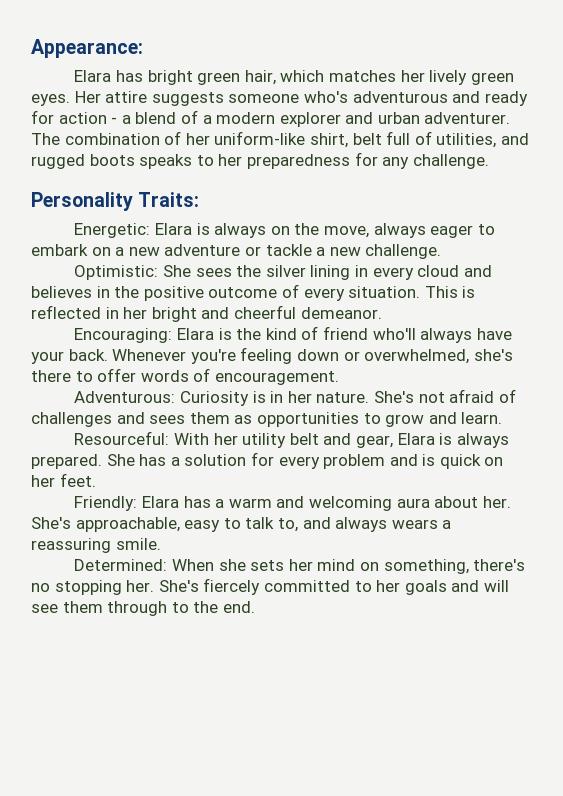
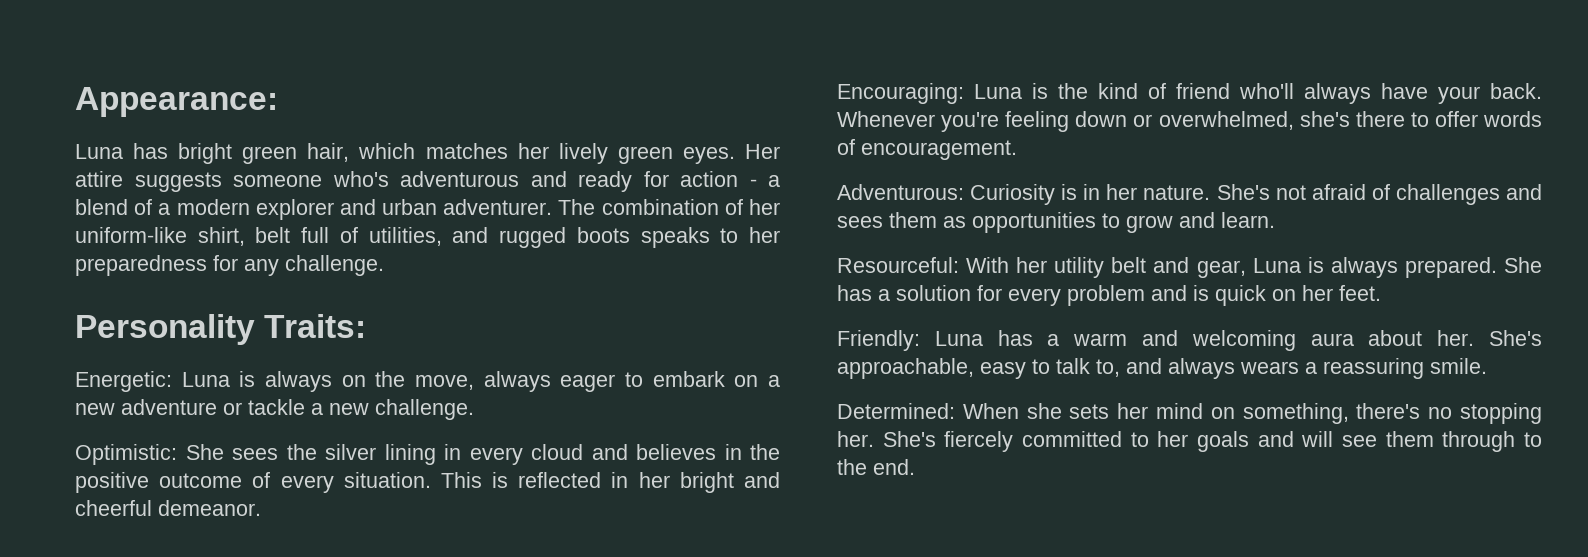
- Elara has bright green hair, which matches her lively green eyes.
+ Luna has bright green hair, which matches her lively green eyes.
- Energetic: Elara is always on the move, always eager to embark on a new adventure or tackle a new challenge.
+ Energetic: Luna is always on the move, always eager to embark on a new adventure or tackle a new challenge.
- Encouraging: Elara is the kind of friend who'll always have your back.
+ Encouraging: Luna is the kind of friend who'll always have your back.
- Resourceful: With her utility belt and gear, Elara is always prepared.
+ Resourceful: With her utility belt and gear, Luna is always prepared.
- Friendly: Elara has a warm and welcoming aura about her.
+ Friendly: Luna has a warm and welcoming aura about her.

